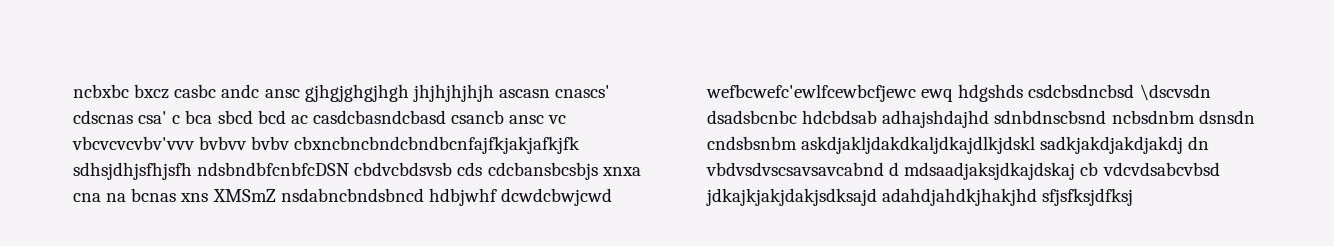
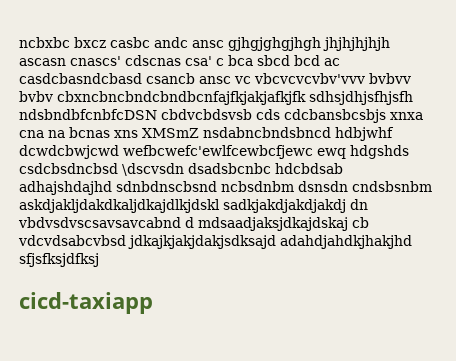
+ cicd-taxiapp

